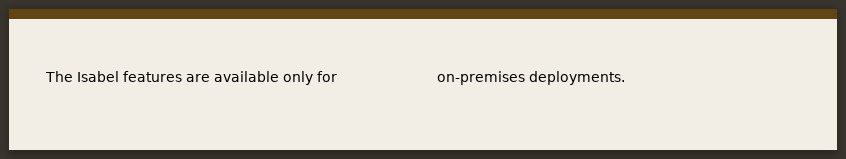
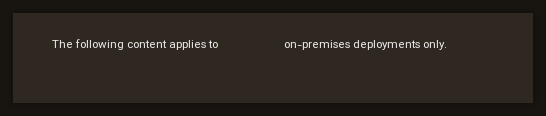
- The Isabel features are available only for on-premises deployments.
+ The following content applies to on-premises deployments only.

